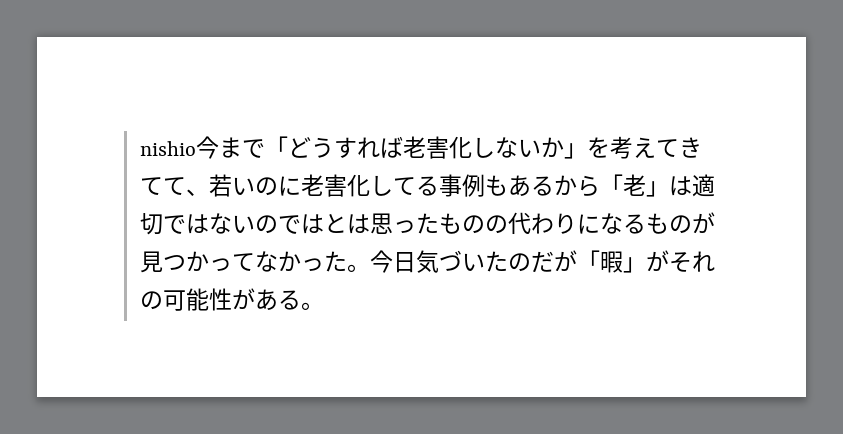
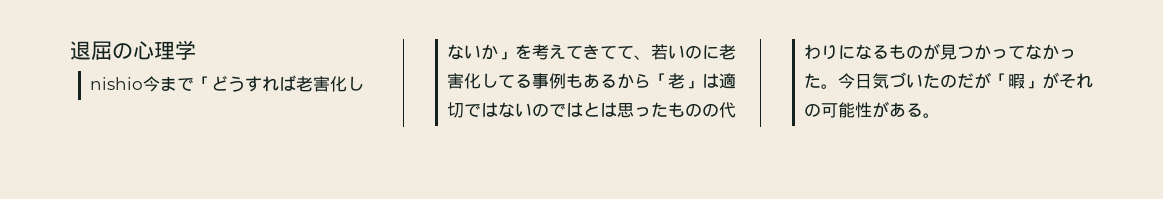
+ 退屈の心理学

